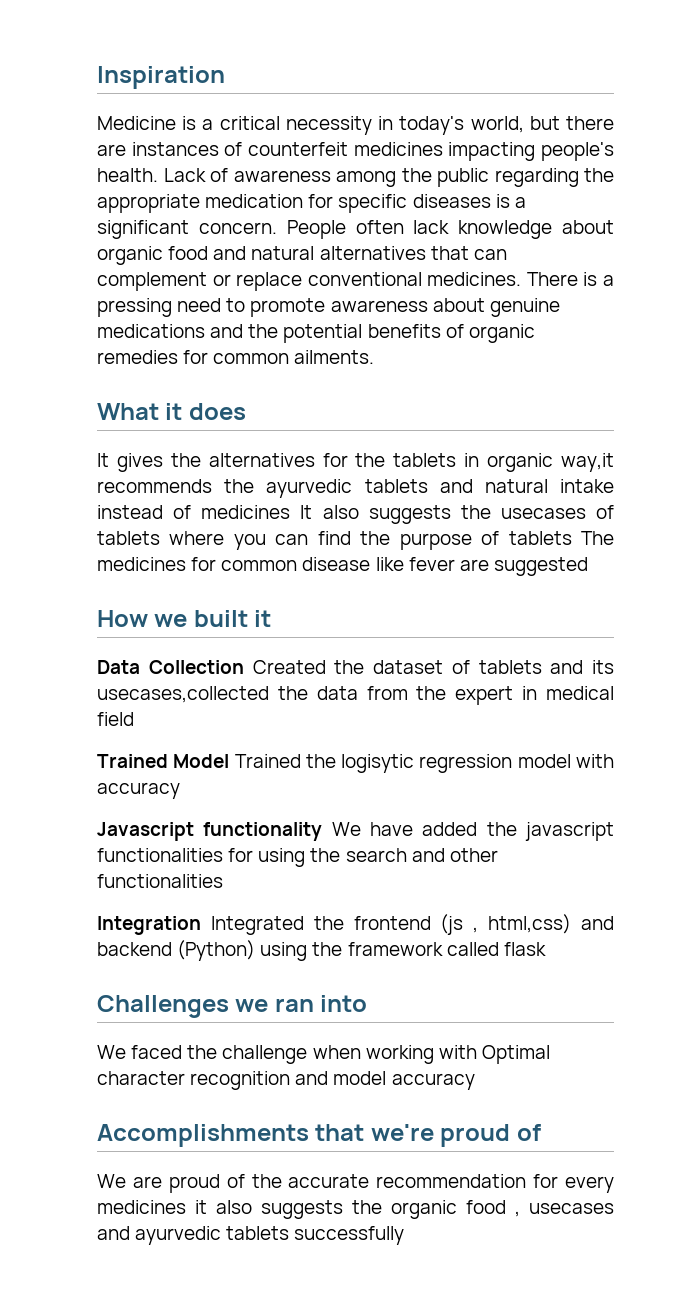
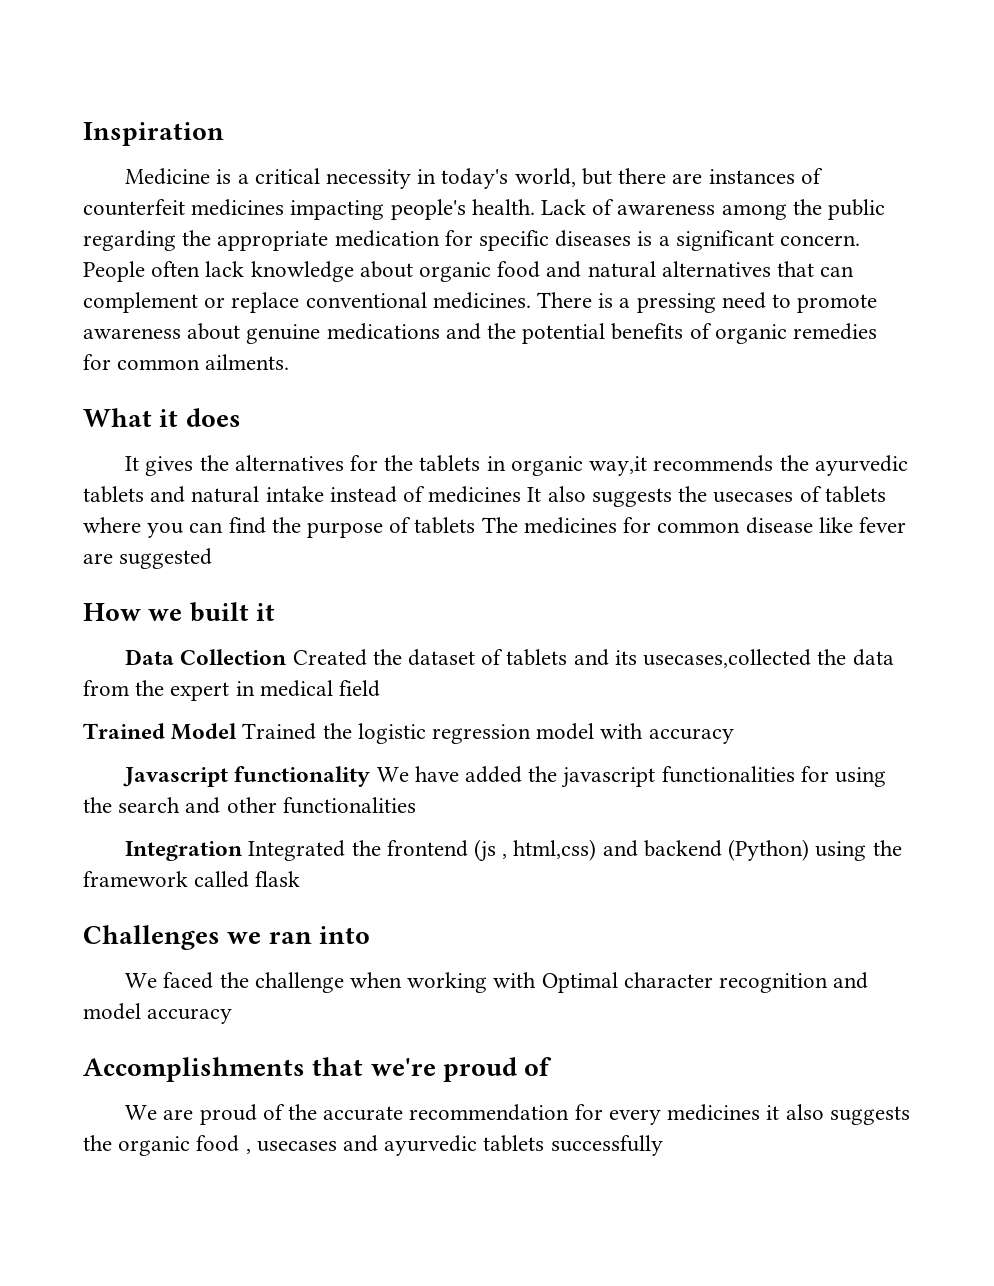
- Trained Model Trained the logisytic regression model with accuracy
+ Trained Model Trained the logistic regression model with accuracy

